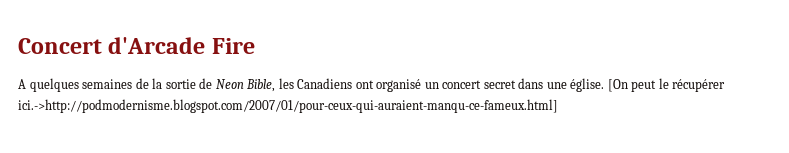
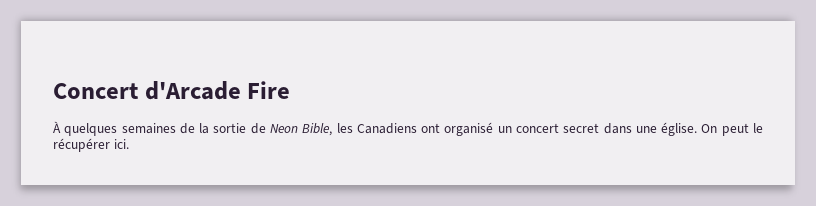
- A quelques semaines de la sortie de Neon Bible, les Canadiens ont organisé un concert secret dans une église.
+ À quelques semaines de la sortie de Neon Bible, les Canadiens ont organisé un concert secret dans une église.
- [On peut le récupérer ici.->http://podmodernisme.blogspot.com/2007/01/pour-ceux-qui-auraient-manqu-ce-fameux.html]
+ On peut le récupérer ici.

